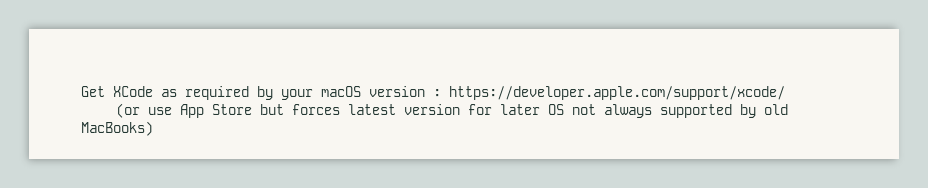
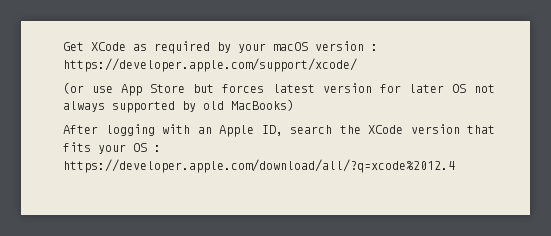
+ After logging with an Apple ID, search the XCode version that fits your OS : https://developer.apple.com/download/all/?q=xcode%2012.4

